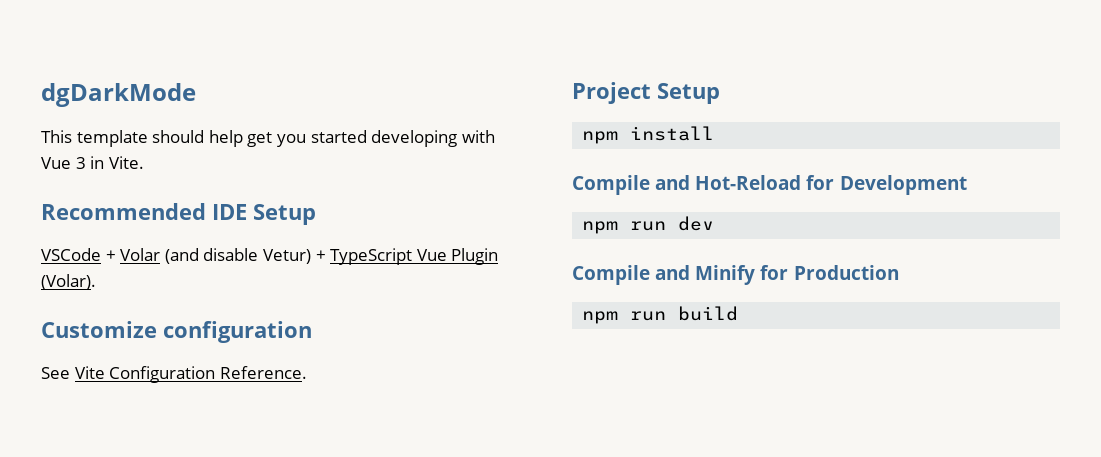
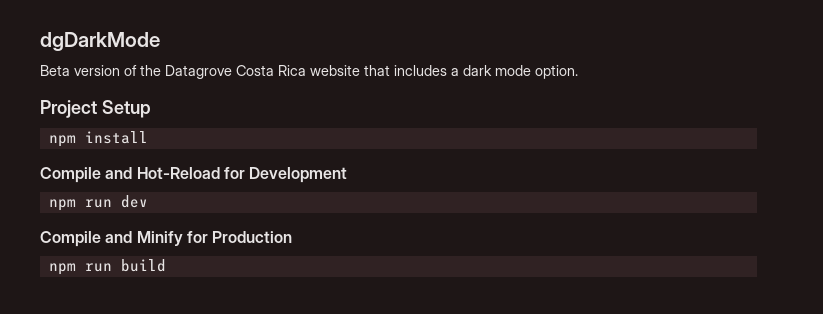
- This template should help get you started developing with Vue 3 in Vite.
- Recommended IDE Setup
- VSCode + Volar (and disable Vetur) + TypeScript Vue Plugin (Volar).
- Customize configuration
- See Vite Configuration Reference.
+ Beta version of the Datagrove Costa Rica website that includes a dark mode option.

